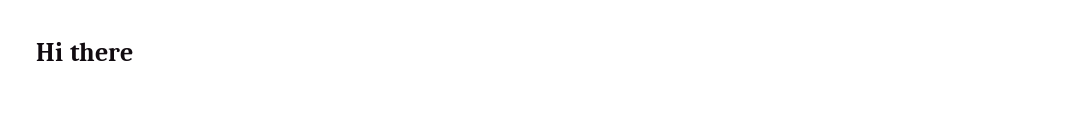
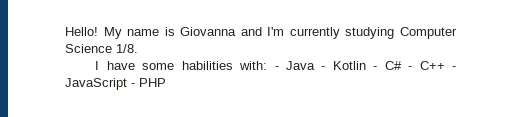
- Hi there
+ Hello! My name is Giovanna and I'm currently studying Computer Science 1/8.
+ I have some habilities with: - Java - Kotlin - C# - C++ - JavaScript - PHP

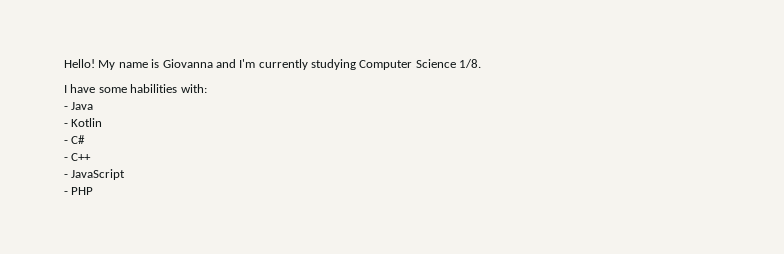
- I have some habilities with: - Java - Kotlin - C# - C++ - JavaScript - PHP
+ I have some habilities with:
+ - Java
+ - Kotlin
+ - C#
+ - C++
+ - JavaScript
+ - PHP

